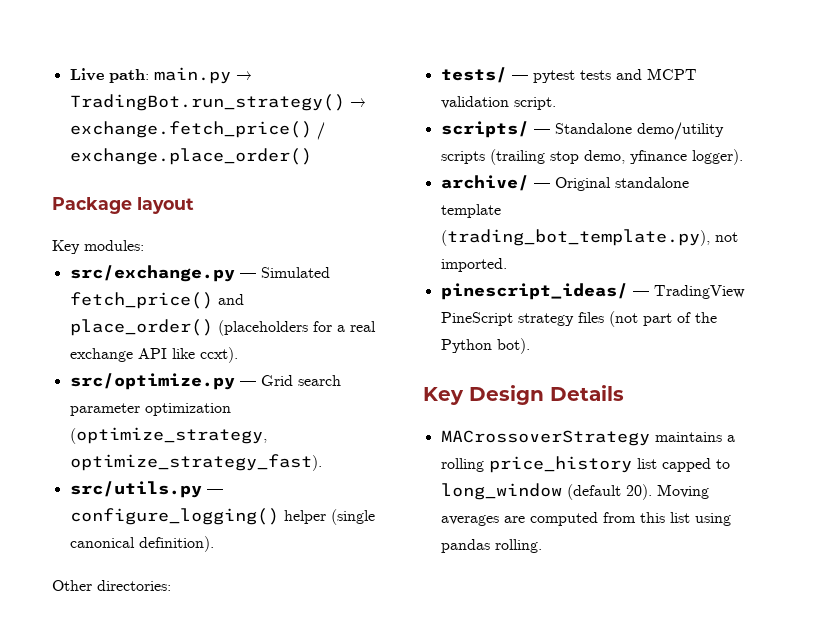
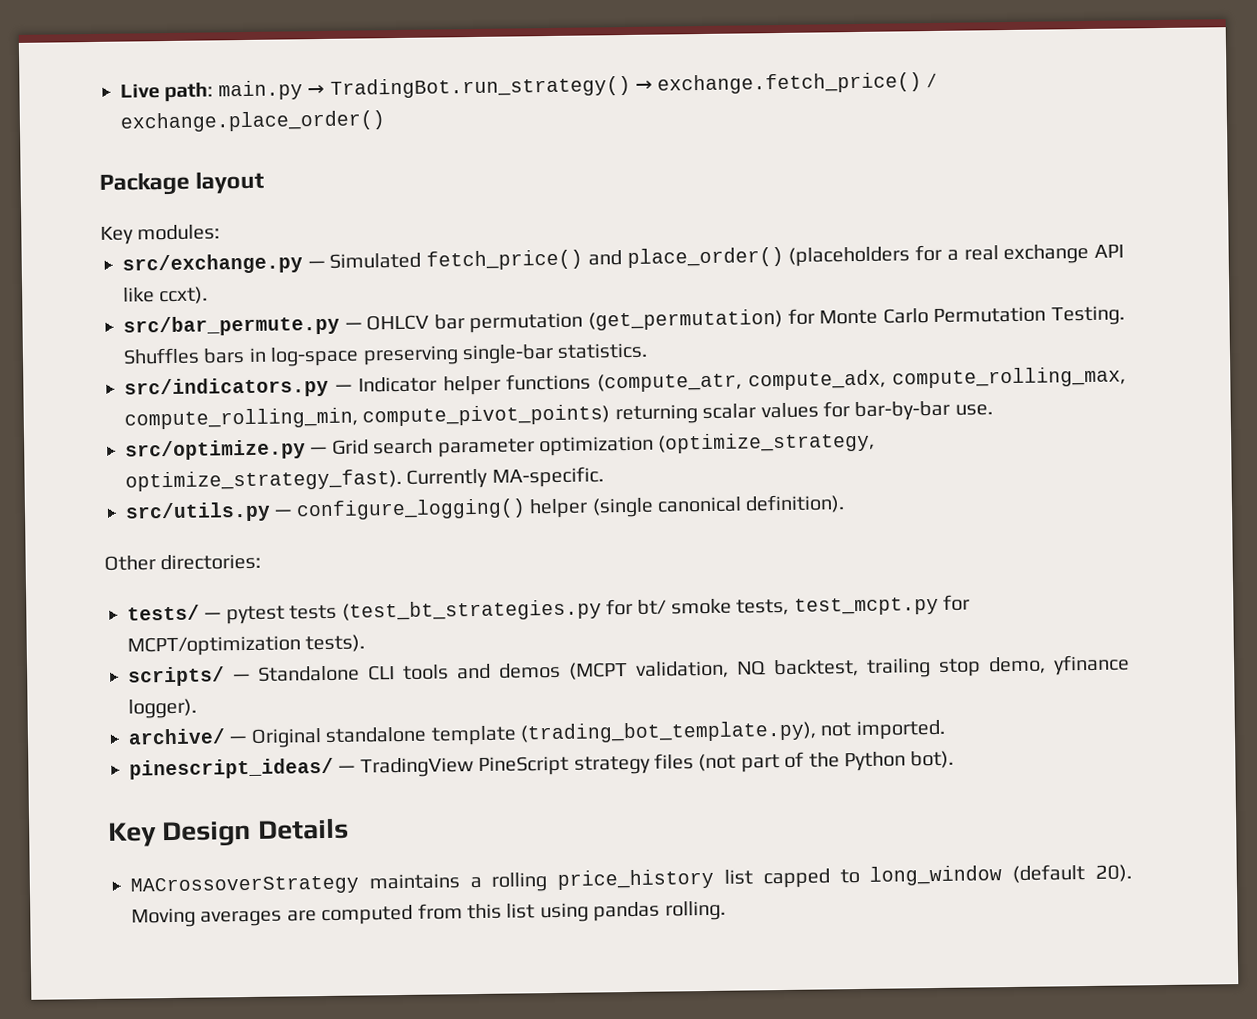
+ src/bar_permute.py — OHLCV bar permutation (get_permutation) for Monte Carlo Permutation Testing. Shuffles bars in log-space preserving single-bar statistics.
+ src/indicators.py — Indicator helper functions (compute_atr, compute_adx, compute_rolling_max, compute_rolling_min, compute_pivot_points) returning scalar values for bar-by-bar use.
+ Currently MA-specific.
- tests/ — pytest tests and MCPT validation script.
- scripts/ — Standalone demo/utility scripts (trailing stop demo, yfinance logger).
+ tests/ — pytest tests (test_bt_strategies.py for bt/ smoke tests, test_mcpt.py for MCPT/optimization tests).
+ scripts/ — Standalone CLI tools and demos (MCPT validation, NQ backtest, trailing stop demo, yfinance logger).

